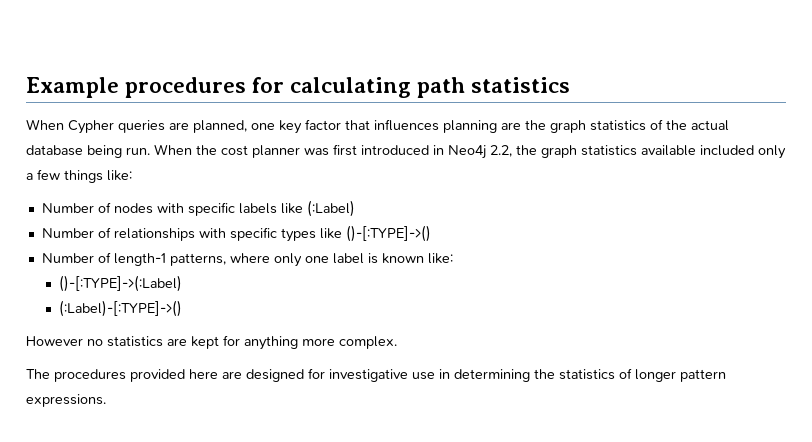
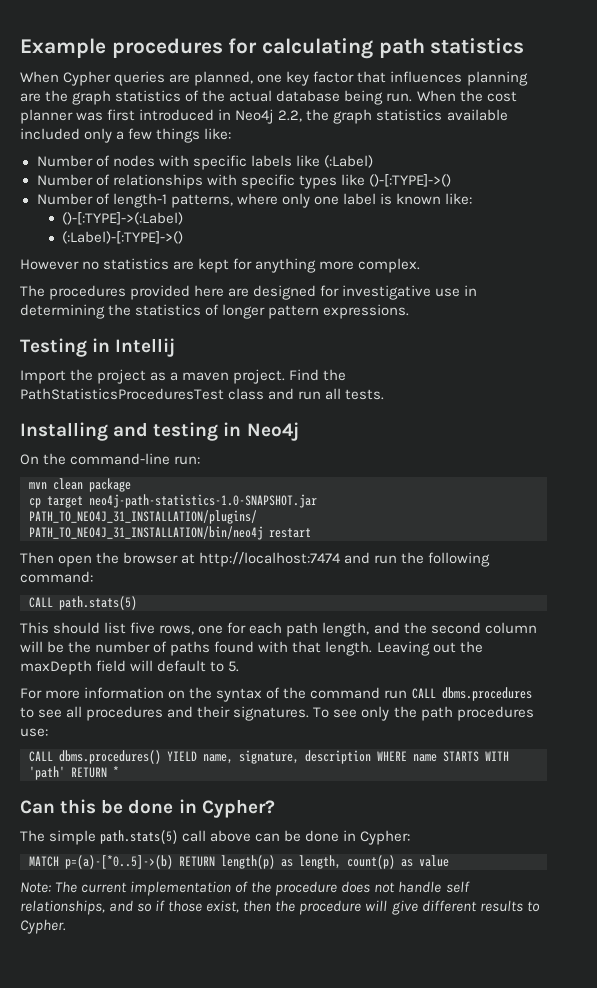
+ Testing in Intellij
+ Import the project as a maven project. Find the PathStatisticsProceduresTest class and run all tests.
+ Installing and testing in Neo4j
+ On the command-line run:
+ mvn clean package
+ cp target neo4j-path-statistics-1.0-SNAPSHOT.jar PATH_TO_NEO4J_31_INSTALLATION/plugins/
+ PATH_TO_NEO4J_31_INSTALLATION/bin/neo4j restart
+ Then open the browser at http://localhost:7474 and run the following command:
+ CALL path.stats(5)
+ This should list five rows, one for each path length, and the second column will be the number of paths found with that length. Leaving out the maxDepth field will default to 5.
+ For more information on the syntax of the command run CALL dbms.procedures to see all procedures and their signatures. To see only the path procedures use:
+ CALL dbms.procedures() YIELD name, signature, description WHERE name STARTS WITH 'path' RETURN *
+ Can this be done in Cypher?
+ The simple path.stats(5) call above can be done in Cypher:
+ MATCH p=(a)-[*0..5]->(b) RETURN length(p) as length, count(p) as value
+ Note: The current implementation of the procedure does not handle self relationships, and so if those exist, then the procedure will give different results to Cypher.

